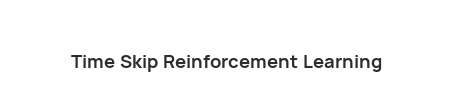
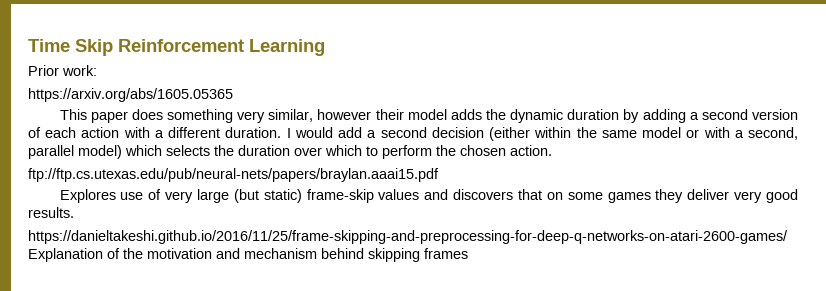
+ Prior work:
+ https://arxiv.org/abs/1605.05365
+ This paper does something very similar, however their model adds the dynamic duration by adding a second version of each action with a different duration. I would add a second decision (either within the same model or with a second, parallel model) which selects the duration over which to perform the chosen action.
+ ftp://ftp.cs.utexas.edu/pub/neural-nets/papers/braylan.aaai15.pdf
+ Explores use of very large (but static) frame-skip values and discovers that on some games they deliver very good results.
+ https://danieltakeshi.github.io/2016/11/25/frame-skipping-and-preprocessing-for-deep-q-networks-on-atari-2600-games/ Explanation of the motivation and mechanism behind skipping frames

